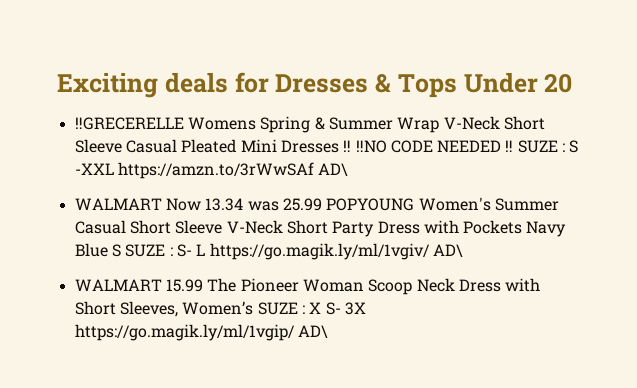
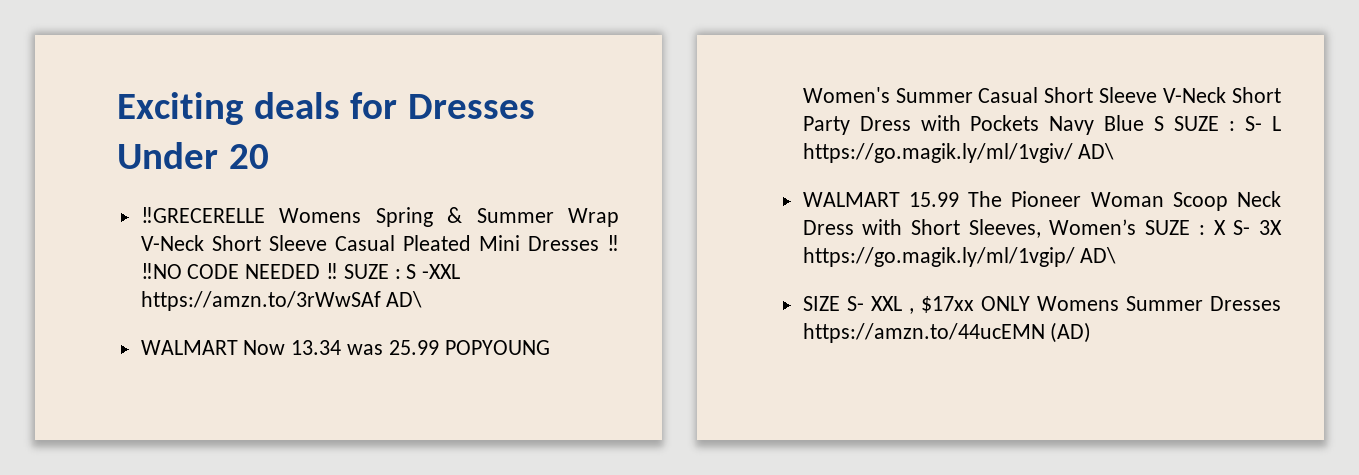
- Exciting deals for Dresses & Tops Under 20
+ Exciting deals for Dresses Under 20
+ SIZE S- XXL , $17xx ONLY Womens Summer Dresses https://amzn.to/44ucEMN (AD)

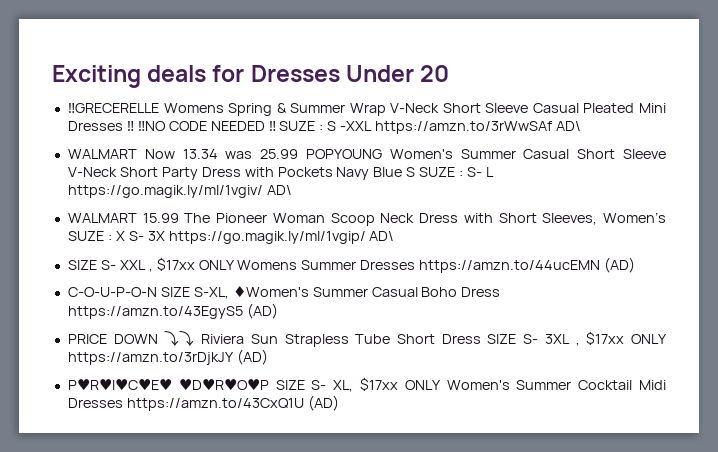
+ C-O-U-P-O-N SIZE S-XL, ♦Women's Summer Casual Boho Dress https://amzn.to/43EgyS5 (AD)
+ PRICE DOWN ⤵⤵ Riviera Sun Strapless Tube Short Dress SIZE S- 3XL , $17xx ONLY https://amzn.to/3rDjkJY (AD)
+ P♥R♥I♥C♥E♥ ♥D♥R♥O♥P SIZE S- XL, $17xx ONLY Women's Summer Cocktail Midi Dresses https://amzn.to/43CxQ1U (AD)

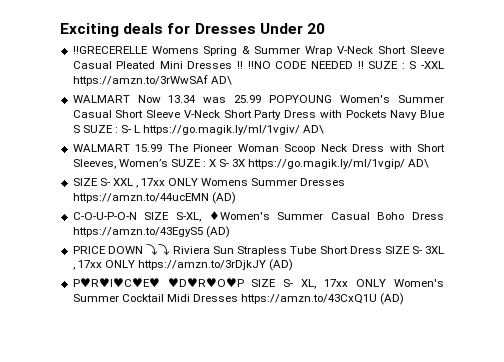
- SIZE S- XXL , $17xx ONLY Womens Summer Dresses https://amzn.to/44ucEMN (AD)
+ SIZE S- XXL , 17xx ONLY Womens Summer Dresses https://amzn.to/44ucEMN (AD)
- PRICE DOWN ⤵⤵ Riviera Sun Strapless Tube Short Dress SIZE S- 3XL , $17xx ONLY https://amzn.to/3rDjkJY (AD)
+ PRICE DOWN ⤵⤵ Riviera Sun Strapless Tube Short Dress SIZE S- 3XL , 17xx ONLY https://amzn.to/3rDjkJY (AD)
- P♥R♥I♥C♥E♥ ♥D♥R♥O♥P SIZE S- XL, $17xx ONLY Women's Summer Cocktail Midi Dresses https://amzn.to/43CxQ1U (AD)
+ P♥R♥I♥C♥E♥ ♥D♥R♥O♥P SIZE S- XL, 17xx ONLY Women's Summer Cocktail Midi Dresses https://amzn.to/43CxQ1U (AD)

